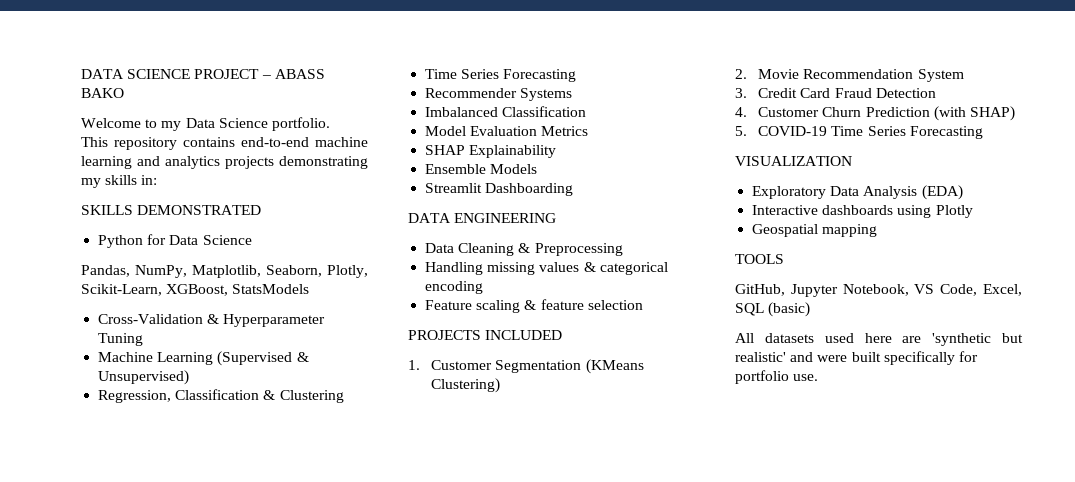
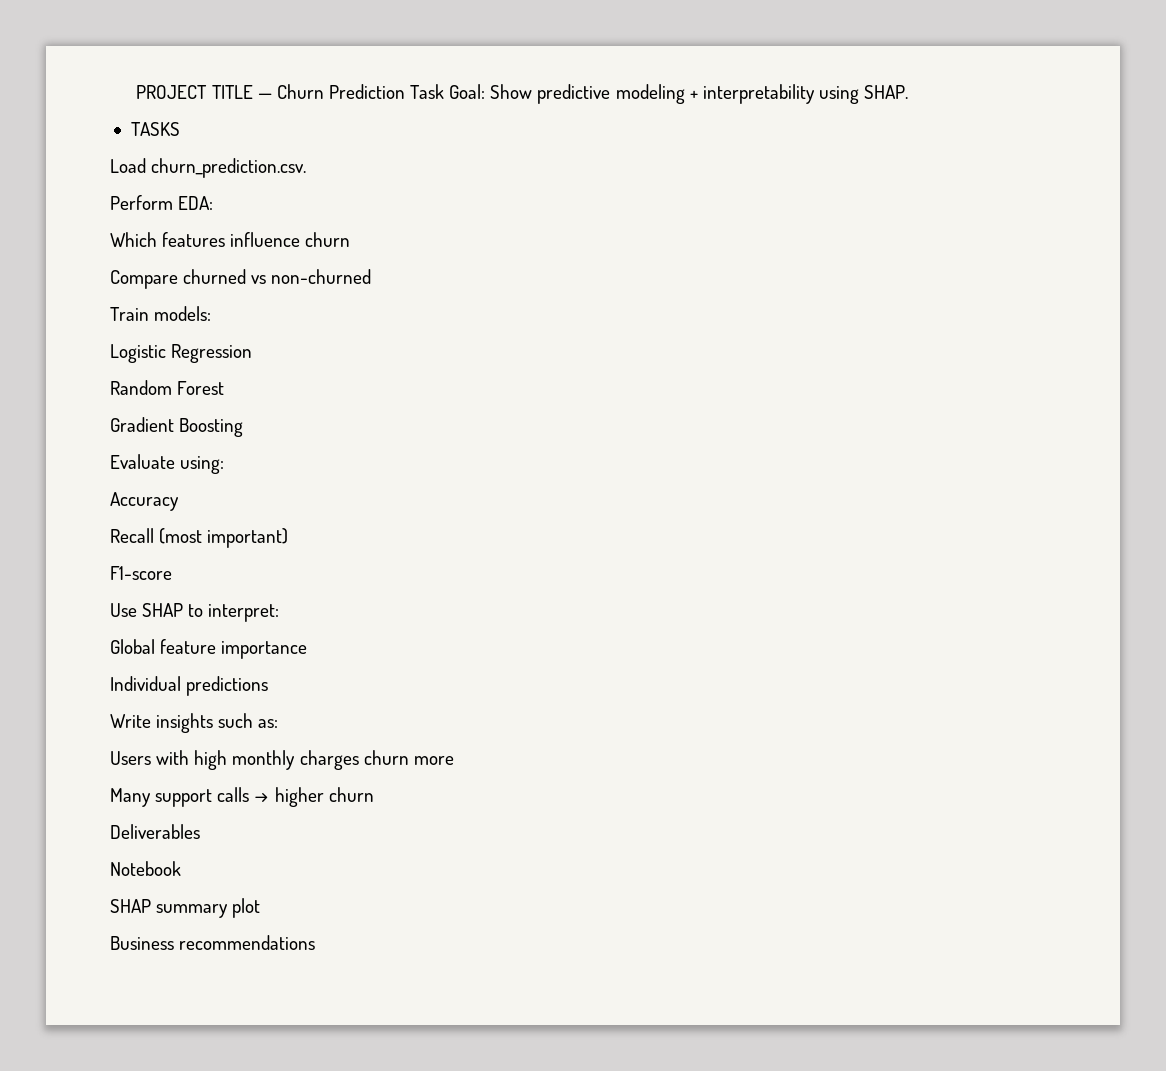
- DATA SCIENCE PROJECT – ABASS BAKO
- Welcome to my Data Science portfolio.
- This repository contains end-to-end machine learning and analytics projects demonstrating my skills in:
- SKILLS DEMONSTRATED
- Python for Data Science
- Pandas, NumPy, Matplotlib, Seaborn, Plotly, Scikit-Learn, XGBoost, StatsModels
- Cross-Validation & Hyperparameter Tuning
- Machine Learning (Supervised & Unsupervised)
- Regression, Classification & Clustering
- Time Series Forecasting
- Recommender Systems
- Imbalanced Classification
- Model Evaluation Metrics
- SHAP Explainability
- Ensemble Models
- Streamlit Dashboarding
- DATA ENGINEERING
- Data Cleaning & Preprocessing
- Handling missing values & categorical encoding
- Feature scaling & feature selection
- PROJECTS INCLUDED
- 1. Customer Segmentation (KMeans Clustering)
- 2. Movie Recommendation System
- 3. Credit Card Fraud Detection
- 4. Customer Churn Prediction (with SHAP)
- 5. COVID-19 Time Series Forecasting
- VISUALIZATION
- Exploratory Data Analysis (EDA)
- Interactive dashboards using Plotly
- Geospatial mapping
- TOOLS
- GitHub, Jupyter Notebook, VS Code, Excel, SQL (basic)
- All datasets used here are 'synthetic but realistic' and were built specifically for portfolio use.
+ PROJECT TITLE — Churn Prediction Task Goal: Show predictive modeling + interpretability using SHAP.
+ TASKS
+ Load churn_prediction.csv.
+ Perform EDA:
+ Which features influence churn
+ Compare churned vs non-churned
+ Train models:
+ Logistic Regression
+ Random Forest
+ Gradient Boosting
+ Evaluate using:
+ Accuracy
+ Recall (most important)
+ F1-score
+ Use SHAP to interpret:
+ Global feature importance
+ Individual predictions
+ Write insights such as:
+ Users with high monthly charges churn more
+ Many support calls → higher churn
+ Deliverables
+ Notebook
+ SHAP summary plot
+ Business recommendations

